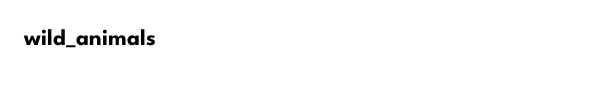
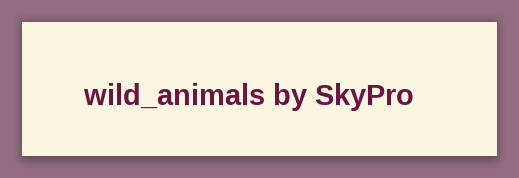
- wild_animals
+ wild_animals by SkyPro

